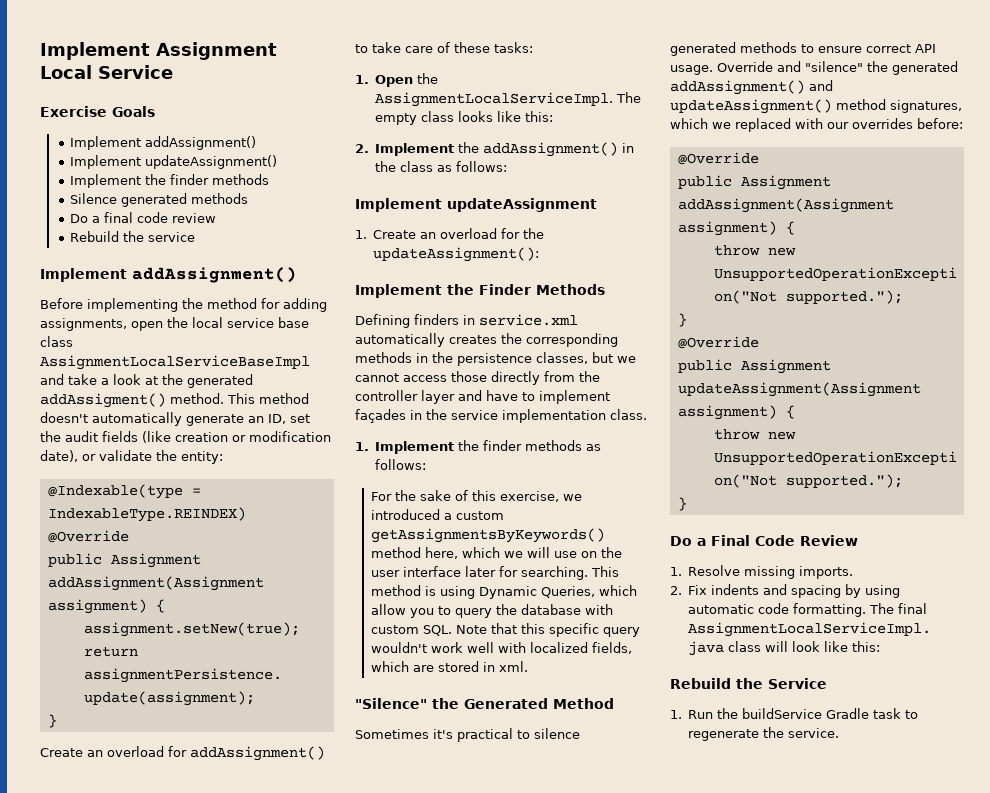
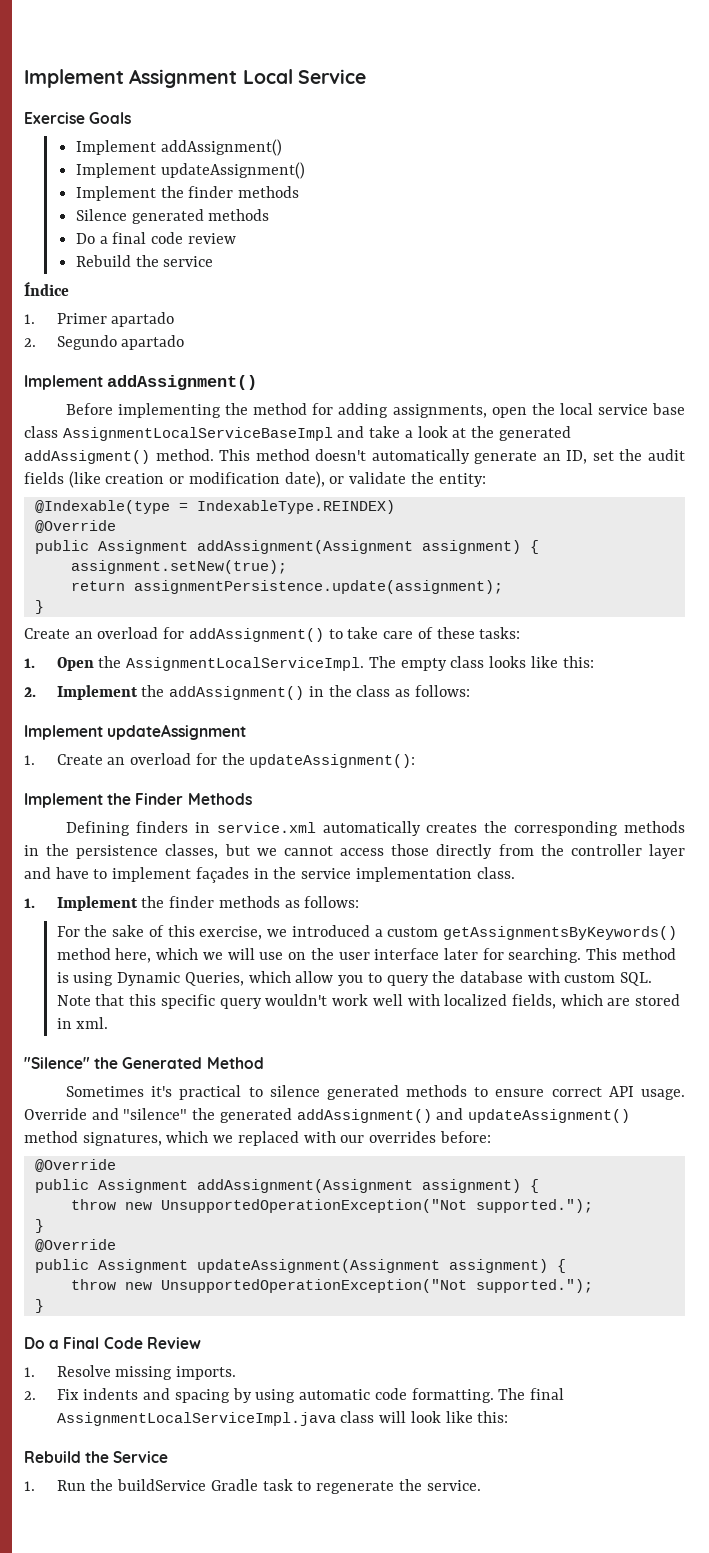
+ Índice
+ 1. Primer apartado
+ 2. Segundo apartado

